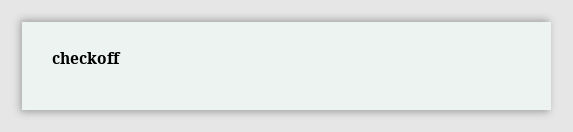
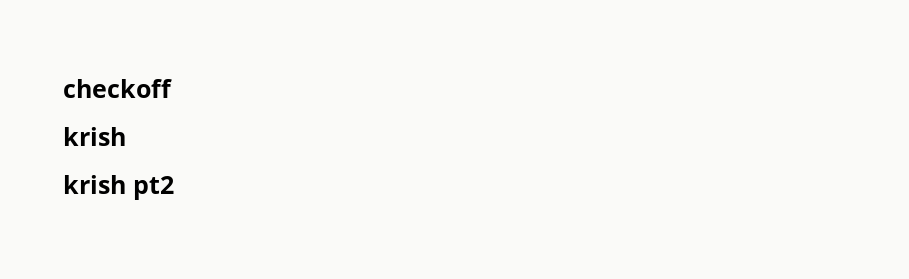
  checkoff
+ krish
+ krish pt2

